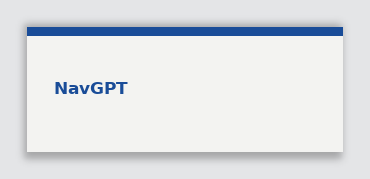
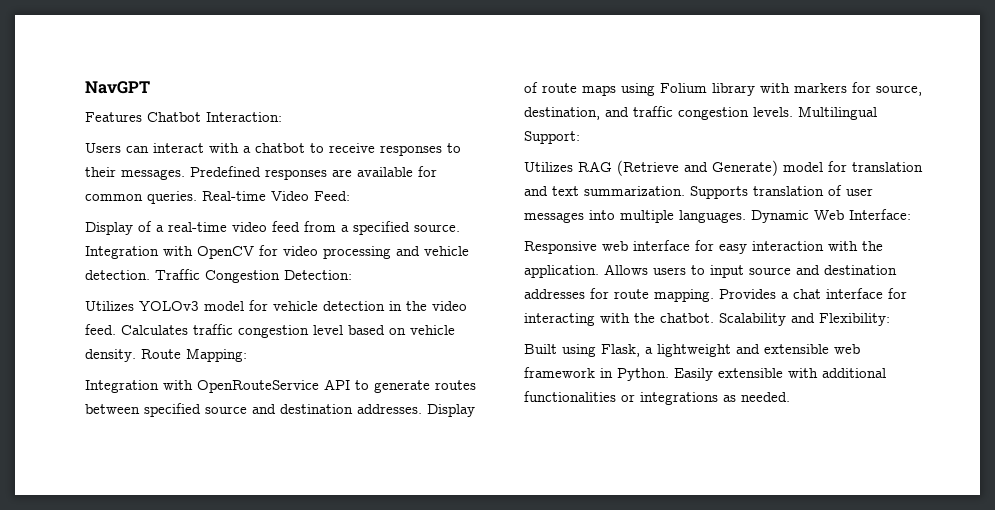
+ Features Chatbot Interaction:
+ Users can interact with a chatbot to receive responses to their messages. Predefined responses are available for common queries. Real-time Video Feed:
+ Display of a real-time video feed from a specified source. Integration with OpenCV for video processing and vehicle detection. Traffic Congestion Detection:
+ Utilizes YOLOv3 model for vehicle detection in the video feed. Calculates traffic congestion level based on vehicle density. Route Mapping:
+ Integration with OpenRouteService API to generate routes between specified source and destination addresses. Display of route maps using Folium library with markers for source, destination, and traffic congestion levels. Multilingual Support:
+ Utilizes RAG (Retrieve and Generate) model for translation and text summarization. Supports translation of user messages into multiple languages. Dynamic Web Interface:
+ Responsive web interface for easy interaction with the application. Allows users to input source and destination addresses for route mapping. Provides a chat interface for interacting with the chatbot. Scalability and Flexibility:
+ Built using Flask, a lightweight and extensible web framework in Python. Easily extensible with additional functionalities or integrations as needed.

